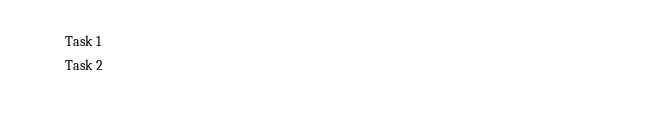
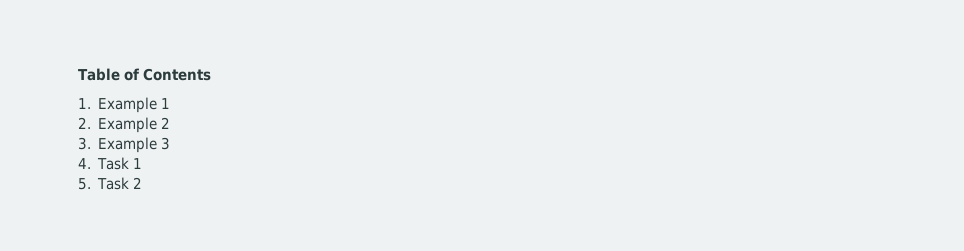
- Task 1
+ Table of Contents
+ 1. Example 1
+ 2. Example 2
+ 3. Example 3
+ 4. Task 1
- Task 2
+ 5. Task 2

